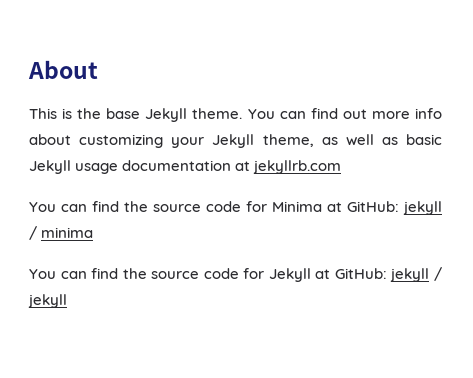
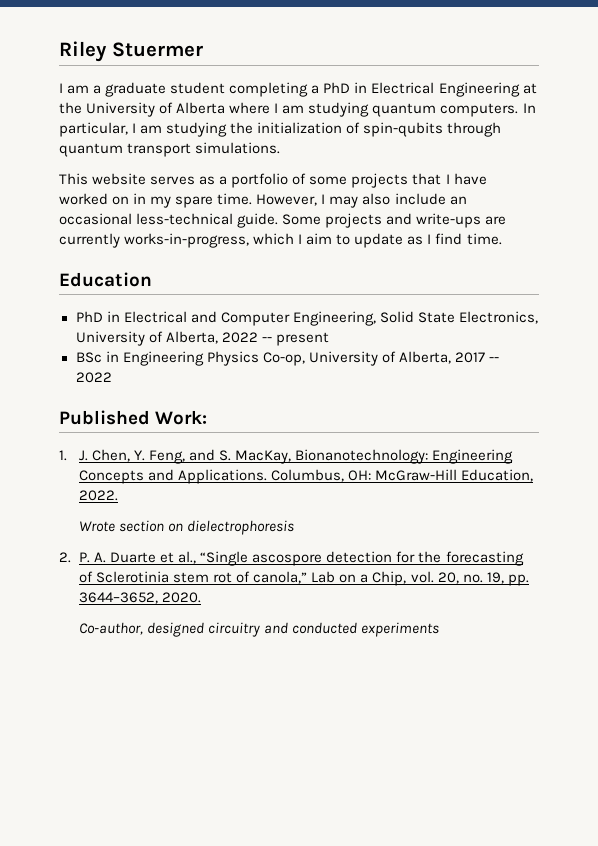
- About
- This is the base Jekyll theme. You can find out more info about customizing your Jekyll theme, as well as basic Jekyll usage documentation at jekyllrb.com
- You can find the source code for Minima at GitHub: jekyll / minima
- You can find the source code for Jekyll at GitHub: jekyll / jekyll
+ Riley Stuermer
+ I am a graduate student completing a PhD in Electrical Engineering at the University of Alberta where I am studying quantum computers. In particular, I am studying the initialization of spin-qubits through quantum transport simulations.
+ This website serves as a portfolio of some projects that I have worked on in my spare time. However, I may also include an occasional less-technical guide. Some projects and write-ups are currently works-in-progress, which I aim to update as I find time.
+ Education
+ PhD in Electrical and Computer Engineering, Solid State Electronics, University of Alberta, 2022 -- present
+ BSc in Engineering Physics Co-op, University of Alberta, 2017 -- 2022
+ Published Work:
+ 1. J. Chen, Y. Feng, and S. MacKay, Bionanotechnology: Engineering Concepts and Applications. Columbus, OH: McGraw-Hill Education, 2022.
+ Wrote section on dielectrophoresis
+ 2. P. A. Duarte et al., “Single ascospore detection for the forecasting of Sclerotinia stem rot of canola,” Lab on a Chip, vol. 20, no. 19, pp. 3644–3652, 2020.
+ Co-author, designed circuitry and conducted experiments

